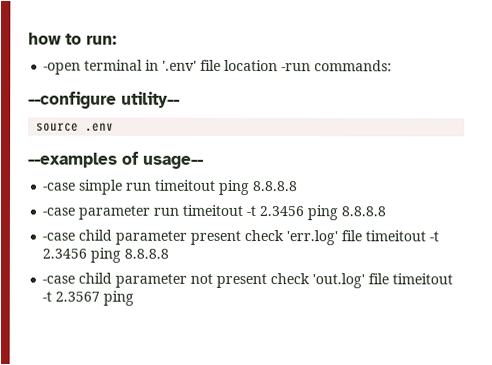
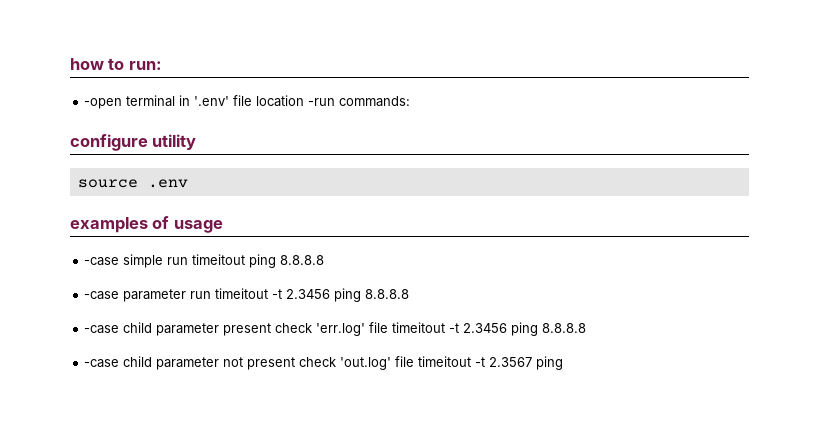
- --configure utility--
+ configure utility
- --examples of usage--
+ examples of usage

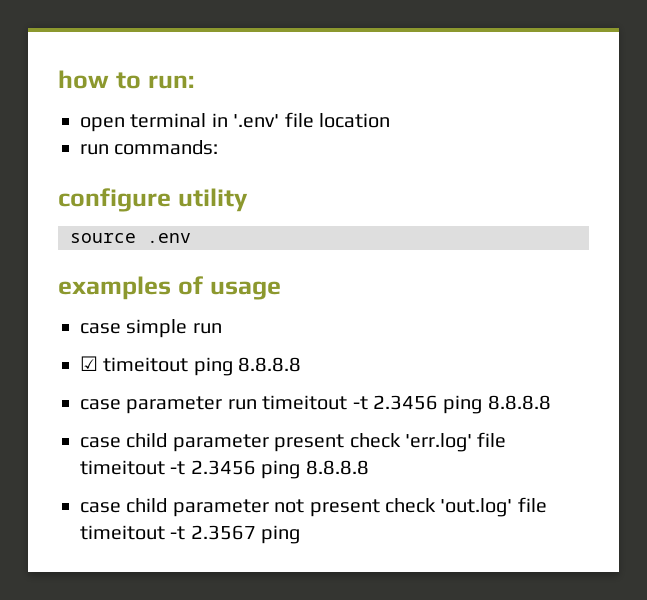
- -open terminal in '.env' file location -run commands:
+ open terminal in '.env' file location
+ run commands:
- -case simple run timeitout ping 8.8.8.8
+ case simple run
+ ☑ timeitout ping 8.8.8.8
- -case parameter run timeitout -t 2.3456 ping 8.8.8.8
+ case parameter run timeitout -t 2.3456 ping 8.8.8.8
- -case child parameter present check 'err.log' file timeitout -t 2.3456 ping 8.8.8.8
+ case child parameter present check 'err.log' file timeitout -t 2.3456 ping 8.8.8.8
- -case child parameter not present check 'out.log' file timeitout -t 2.3567 ping
+ case child parameter not present check 'out.log' file timeitout -t 2.3567 ping

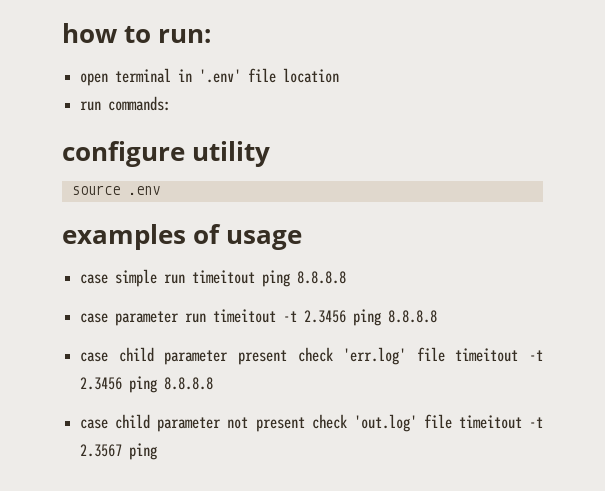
- case simple run
- ☑ timeitout ping 8.8.8.8
+ case simple run timeitout ping 8.8.8.8

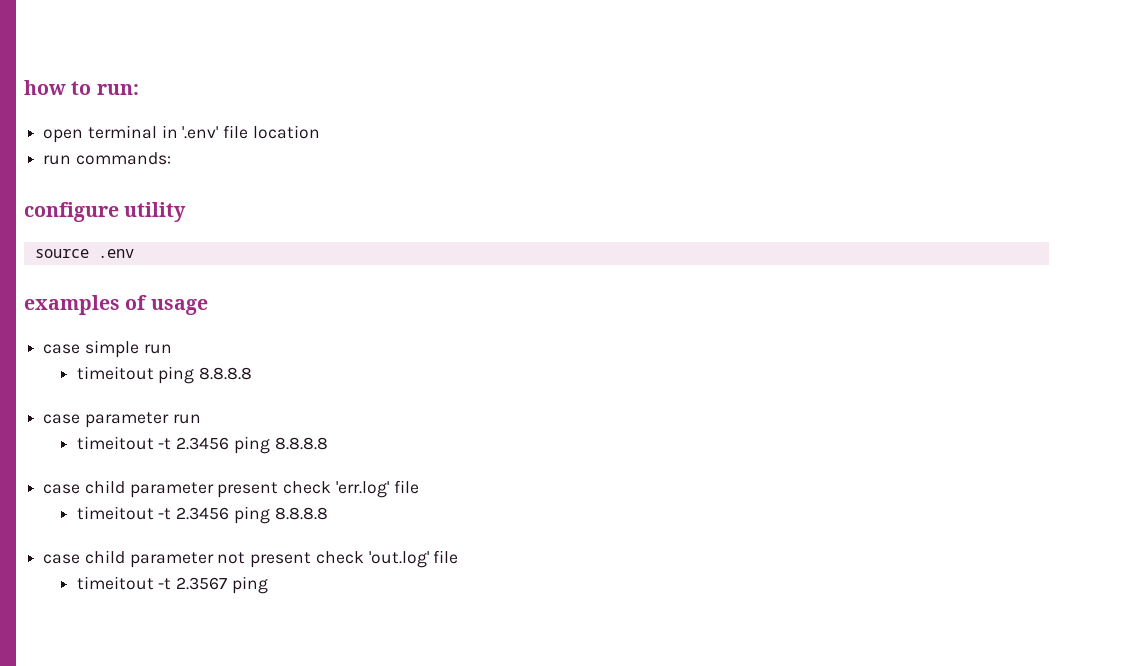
- case simple run timeitout ping 8.8.8.8
+ case simple run
+ timeitout ping 8.8.8.8
- case parameter run timeitout -t 2.3456 ping 8.8.8.8
+ case parameter run
+ timeitout -t 2.3456 ping 8.8.8.8
- case child parameter present check 'err.log' file timeitout -t 2.3456 ping 8.8.8.8
+ case child parameter present check 'err.log' file
+ timeitout -t 2.3456 ping 8.8.8.8
- case child parameter not present check 'out.log' file timeitout -t 2.3567 ping
+ case child parameter not present check 'out.log' file
+ timeitout -t 2.3567 ping

